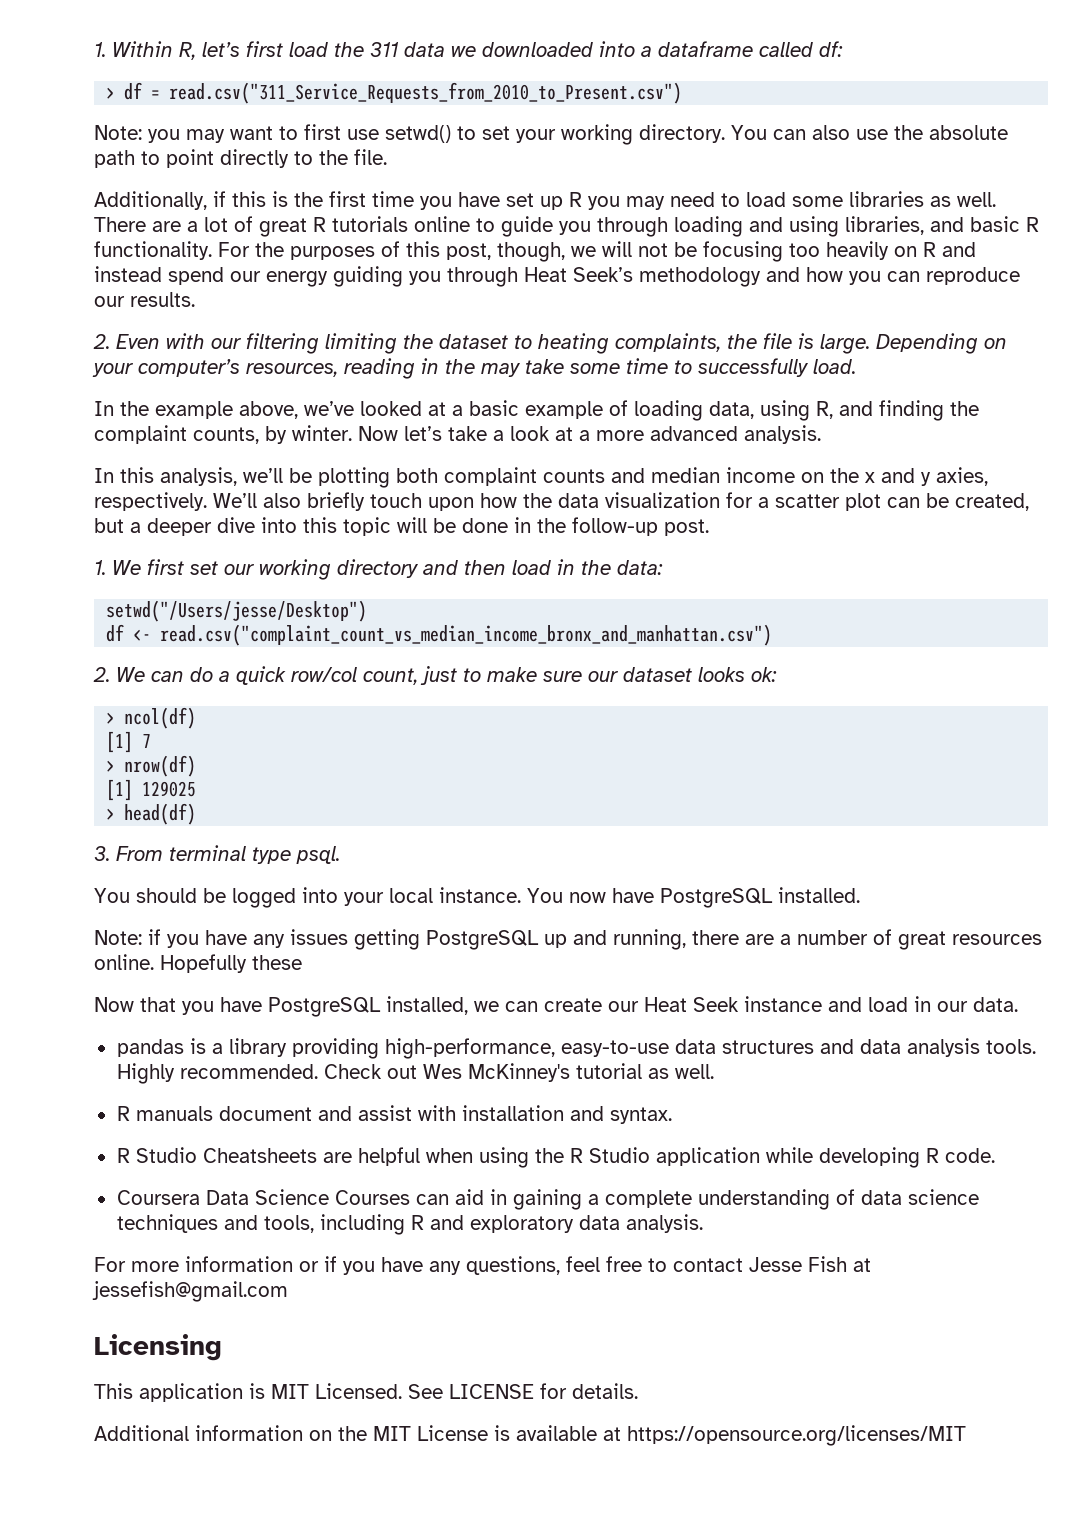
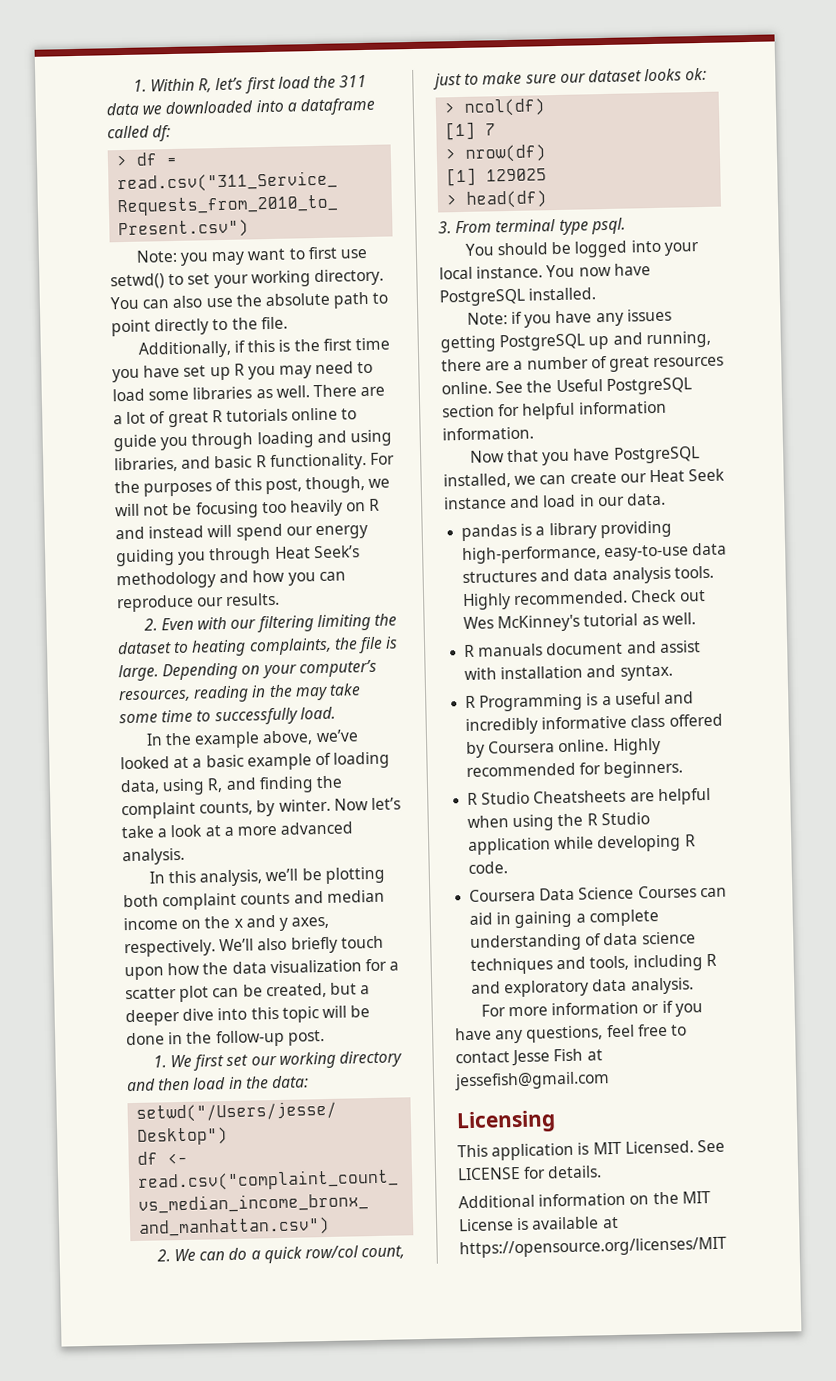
- For the purposes of this post, though, we will not be focusing too heavily on R and instead spend our energy guiding you through Heat Seek’s methodology and how you can reproduce our results.
+ For the purposes of this post, though, we will not be focusing too heavily on R and instead will spend our energy guiding you through Heat Seek’s methodology and how you can reproduce our results.
- In this analysis, we’ll be plotting both complaint counts and median income on the x and y axies, respectively.
+ In this analysis, we’ll be plotting both complaint counts and median income on the x and y axes, respectively.
- Hopefully these
+ See the Useful PostgreSQL section for helpful information information.
+ R Programming is a useful and incredibly informative class offered by Coursera online. Highly recommended for beginners.

